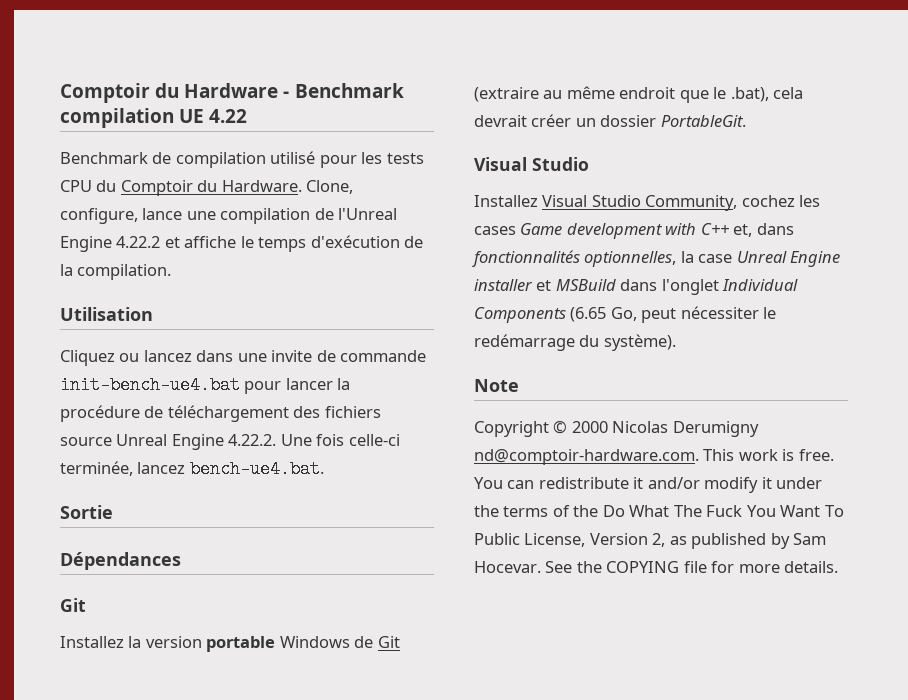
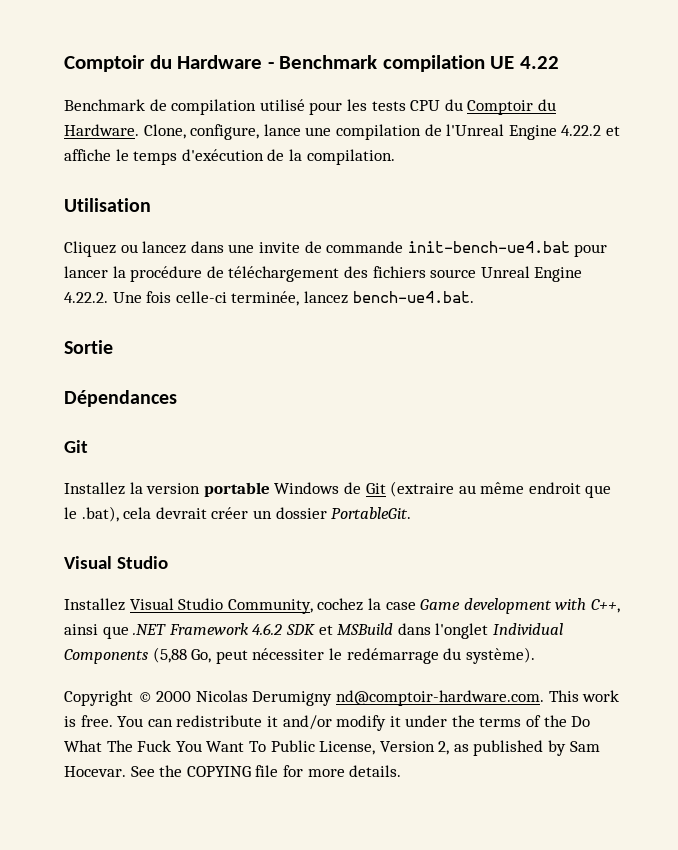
- Installez Visual Studio Community, cochez les cases Game development with C++ et, dans fonctionnalités optionnelles, la case Unreal Engine installer et MSBuild dans l'onglet Individual Components (6.65 Go, peut nécessiter le redémarrage du système).
+ Installez Visual Studio Community, cochez la case Game development with C++, ainsi que .NET Framework 4.6.2 SDK et MSBuild dans l'onglet Individual Components (5,88 Go, peut nécessiter le redémarrage du système).
- Note

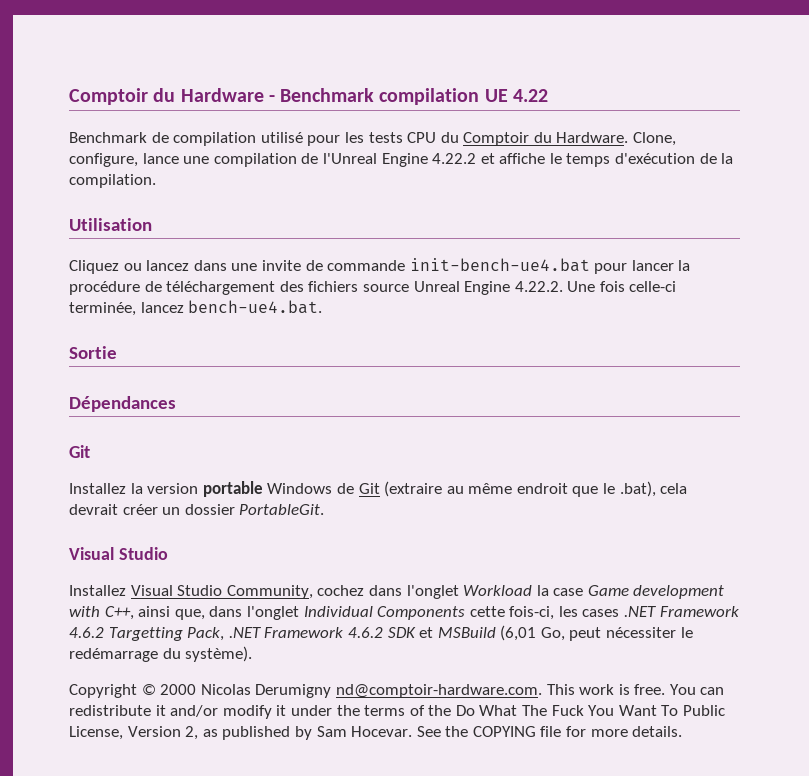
- Installez Visual Studio Community, cochez la case Game development with C++, ainsi que .NET Framework 4.6.2 SDK et MSBuild dans l'onglet Individual Components (5,88 Go, peut nécessiter le redémarrage du système).
+ Installez Visual Studio Community, cochez dans l'onglet Workload la case Game development with C++, ainsi que, dans l'onglet Individual Components cette fois-ci, les cases .NET Framework 4.6.2 Targetting Pack, .NET Framework 4.6.2 SDK et MSBuild (6,01 Go, peut nécessiter le redémarrage du système).

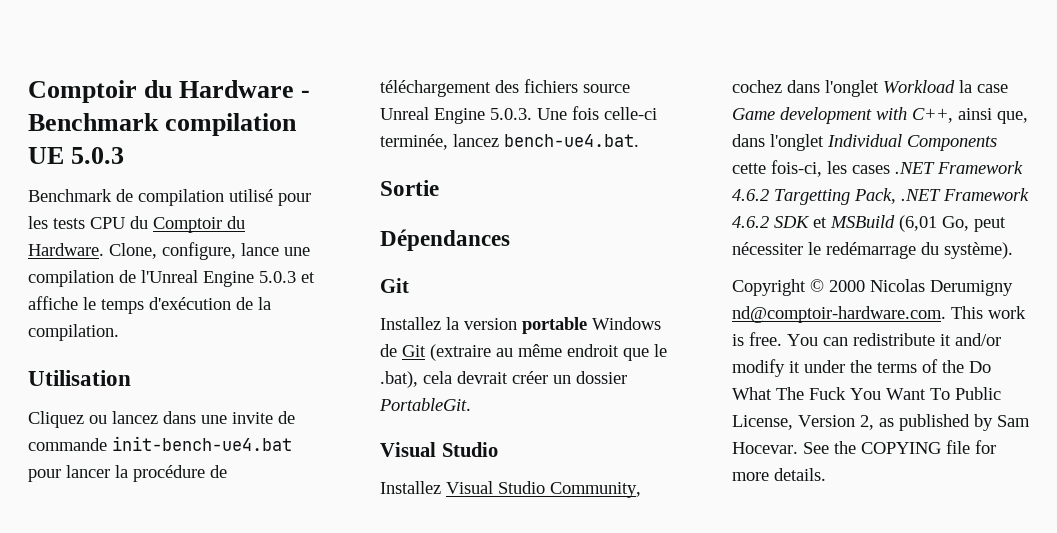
- Comptoir du Hardware - Benchmark compilation UE 4.22
+ Comptoir du Hardware - Benchmark compilation UE 5.0.3
- Clone, configure, lance une compilation de l'Unreal Engine 4.22.2 et affiche le temps d'exécution de la compilation.
+ Clone, configure, lance une compilation de l'Unreal Engine 5.0.3 et affiche le temps d'exécution de la compilation.
- Cliquez ou lancez dans une invite de commande init-bench-ue4.bat pour lancer la procédure de téléchargement des fichiers source Unreal Engine 4.22.2. Une fois celle-ci terminée, lancez bench-ue4.bat.
+ Cliquez ou lancez dans une invite de commande init-bench-ue4.bat pour lancer la procédure de téléchargement des fichiers source Unreal Engine 5.0.3. Une fois celle-ci terminée, lancez bench-ue4.bat.

